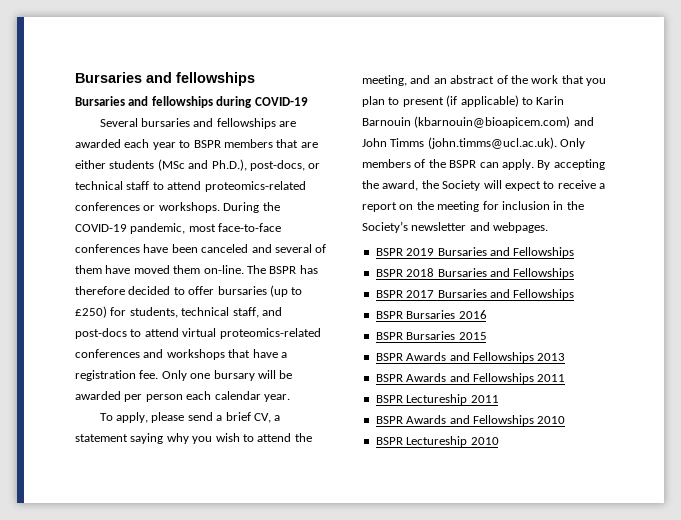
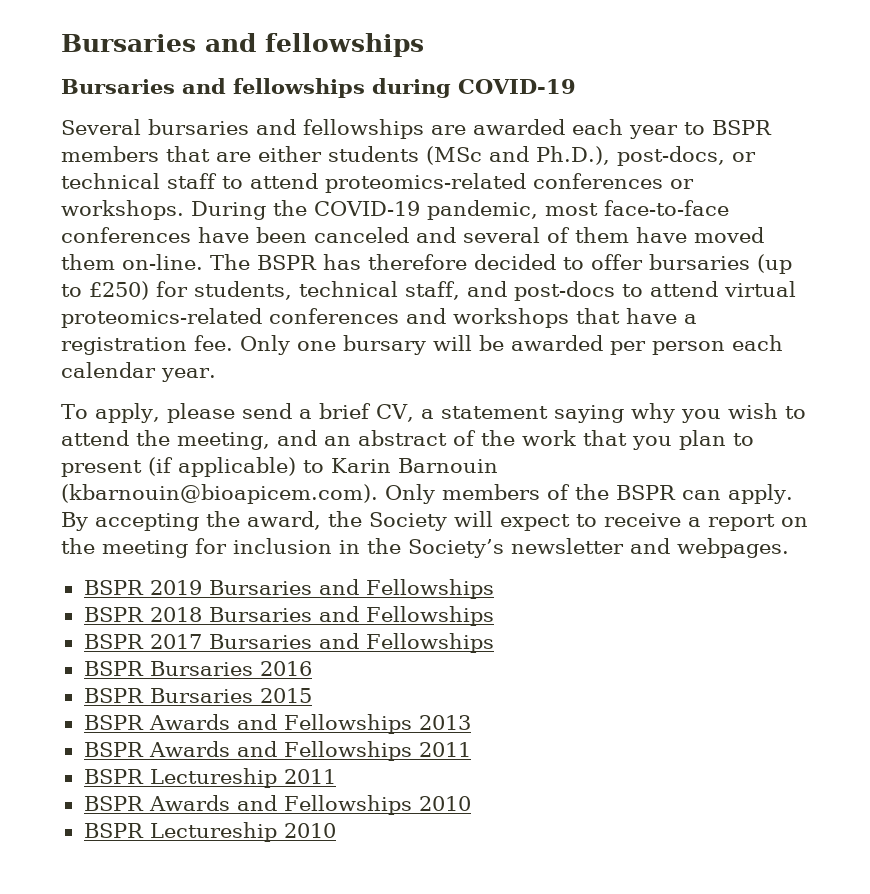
- To apply, please send a brief CV, a statement saying why you wish to attend the meeting, and an abstract of the work that you plan to present (if applicable) to Karin Barnouin (kbarnouin@bioapicem.com) and John Timms (john.timms@ucl.ac.uk). Only members of the BSPR can apply.
+ To apply, please send a brief CV, a statement saying why you wish to attend the meeting, and an abstract of the work that you plan to present (if applicable) to Karin Barnouin (kbarnouin@bioapicem.com). Only members of the BSPR can apply.

